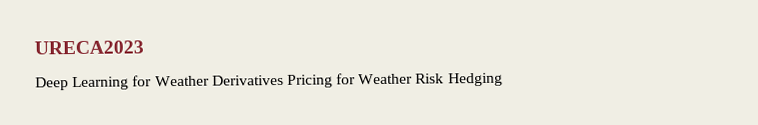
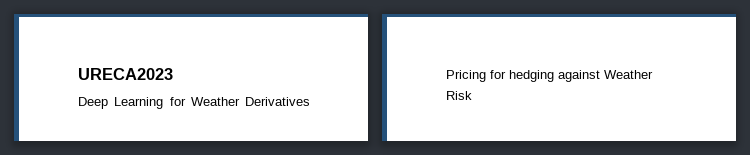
- Deep Learning for Weather Derivatives Pricing for Weather Risk Hedging
+ Deep Learning for Weather Derivatives Pricing for hedging against Weather Risk

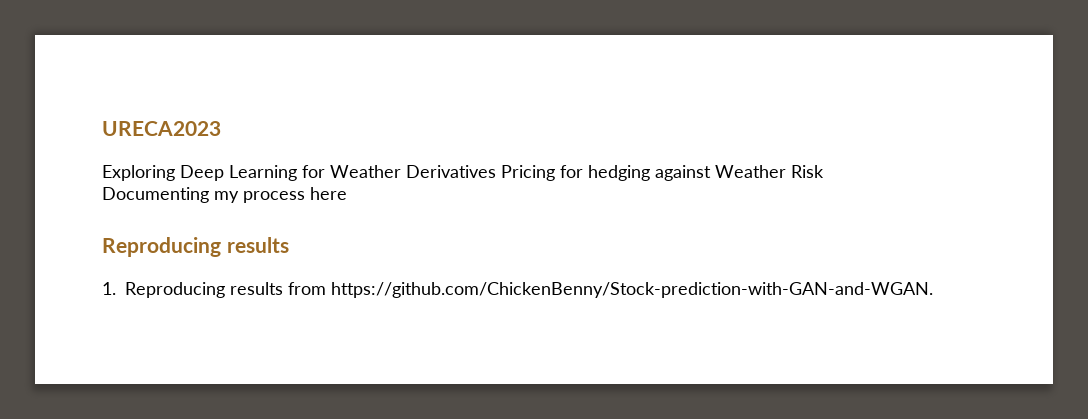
- Deep Learning for Weather Derivatives Pricing for hedging against Weather Risk
+ Exploring Deep Learning for Weather Derivatives Pricing for hedging against Weather Risk
+ Documenting my process here
+ Reproducing results
+ 1. Reproducing results from https://github.com/ChickenBenny/Stock-prediction-with-GAN-and-WGAN.

